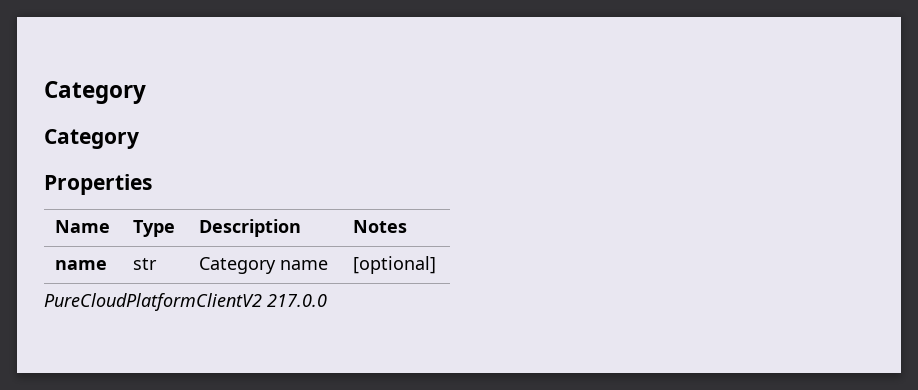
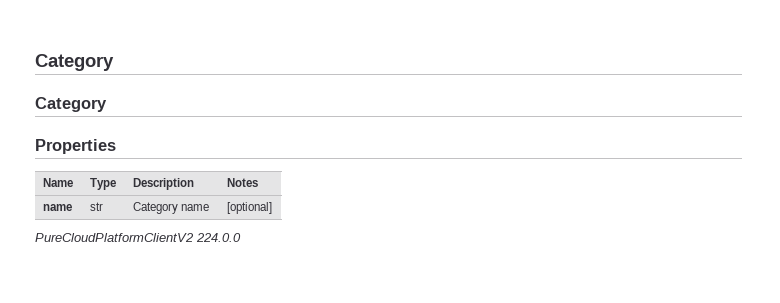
- PureCloudPlatformClientV2 217.0.0
+ PureCloudPlatformClientV2 224.0.0

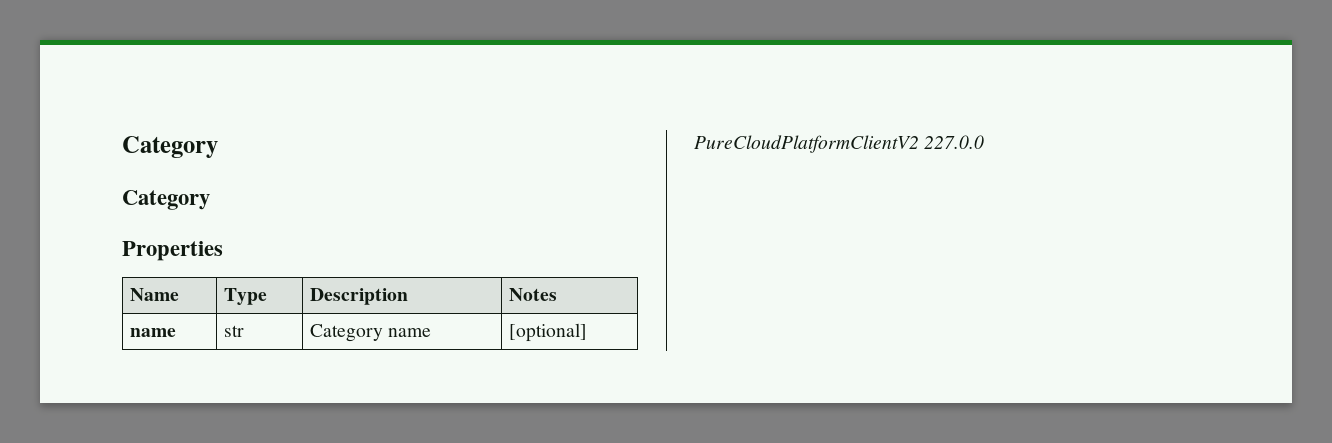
- PureCloudPlatformClientV2 224.0.0
+ PureCloudPlatformClientV2 227.0.0

